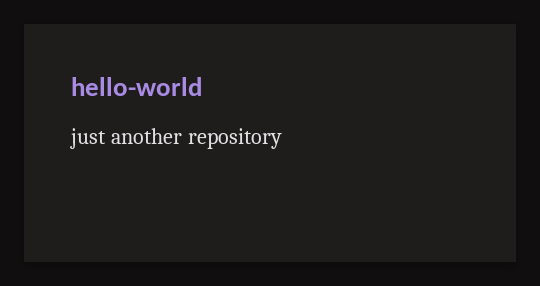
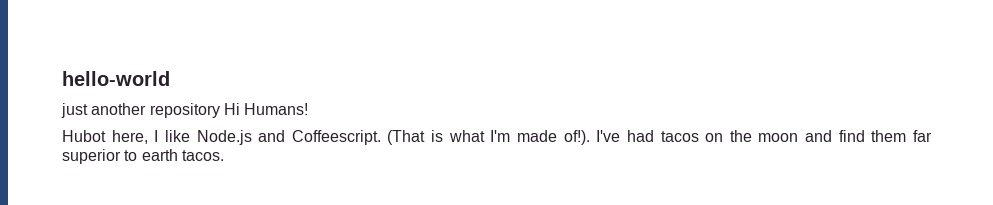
- just another repository
+ just another repository Hi Humans!
+ Hubot here, I like Node.js and Coffeescript. (That is what I'm made of!). I've had tacos on the moon and find them far superior to earth tacos.

